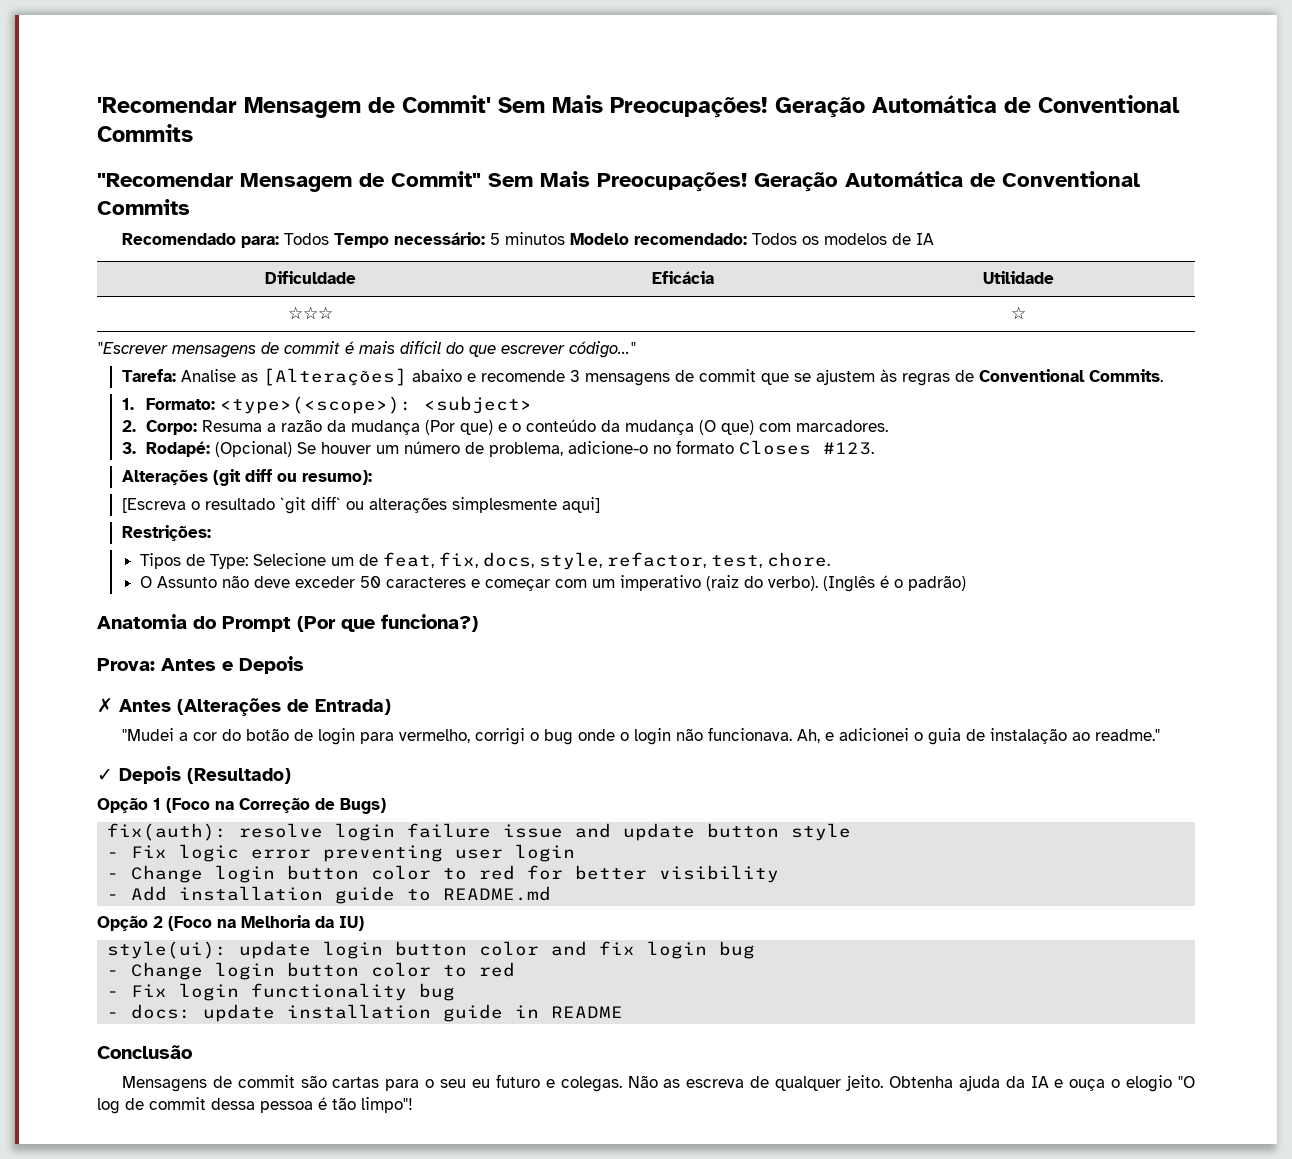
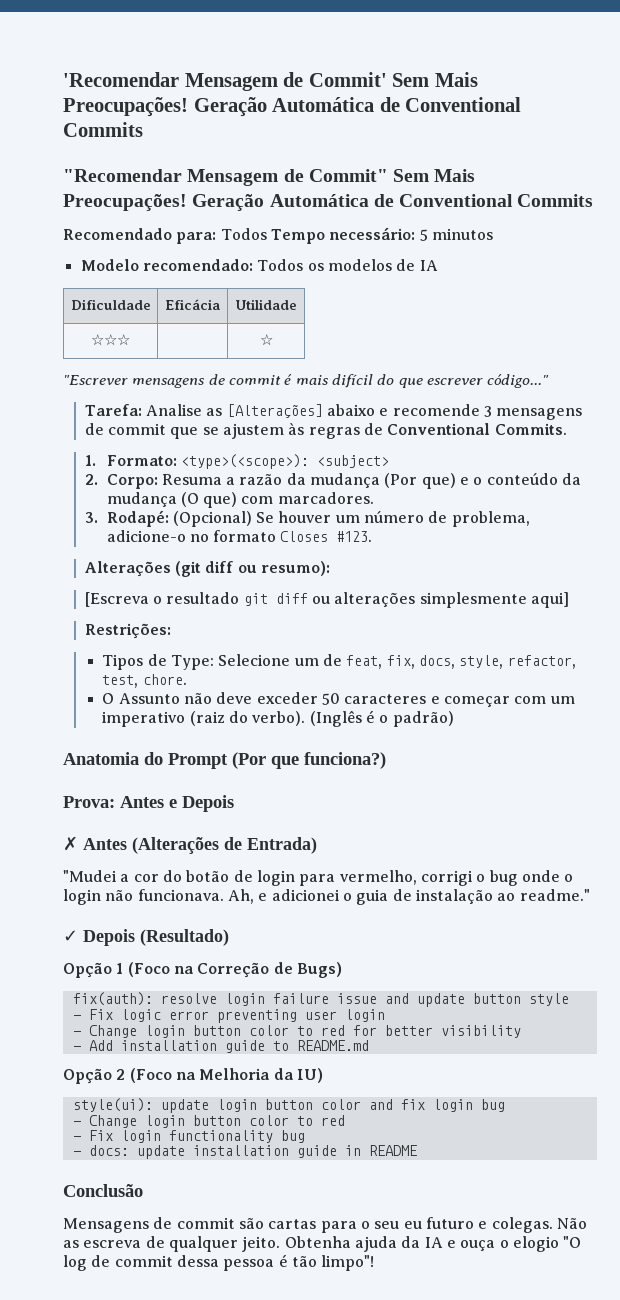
- Recomendado para: Todos Tempo necessário: 5 minutos Modelo recomendado: Todos os modelos de IA
+ Recomendado para: Todos Tempo necessário: 5 minutos
+ Modelo recomendado: Todos os modelos de IA
- [Escreva o resultado `git diff` ou alterações simplesmente aqui]
+ [Escreva o resultado git diff ou alterações simplesmente aqui]

